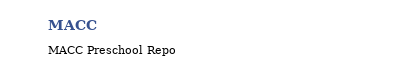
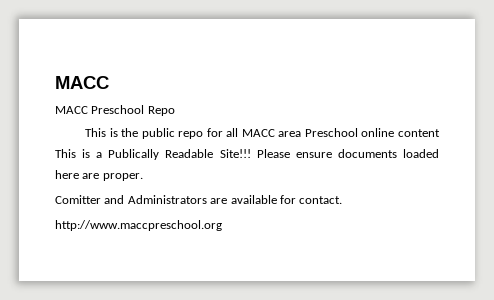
+ This is the public repo for all MACC area Preschool online content This is a Publically Readable Site!!! Please ensure documents loaded here are proper.
+ Comitter and Administrators are available for contact.
+ http://www.maccpreschool.org

